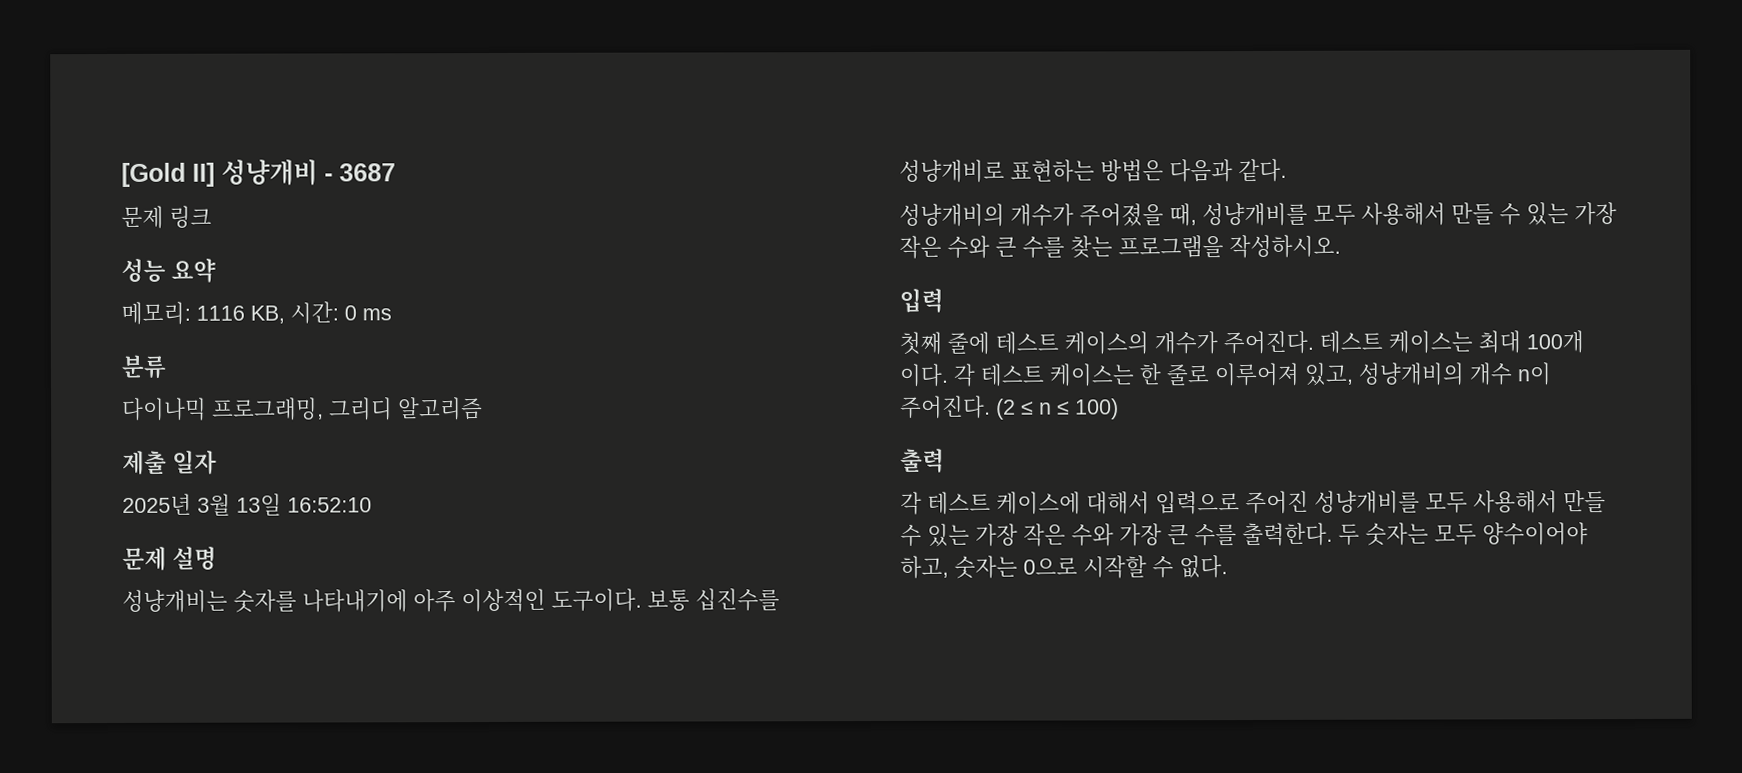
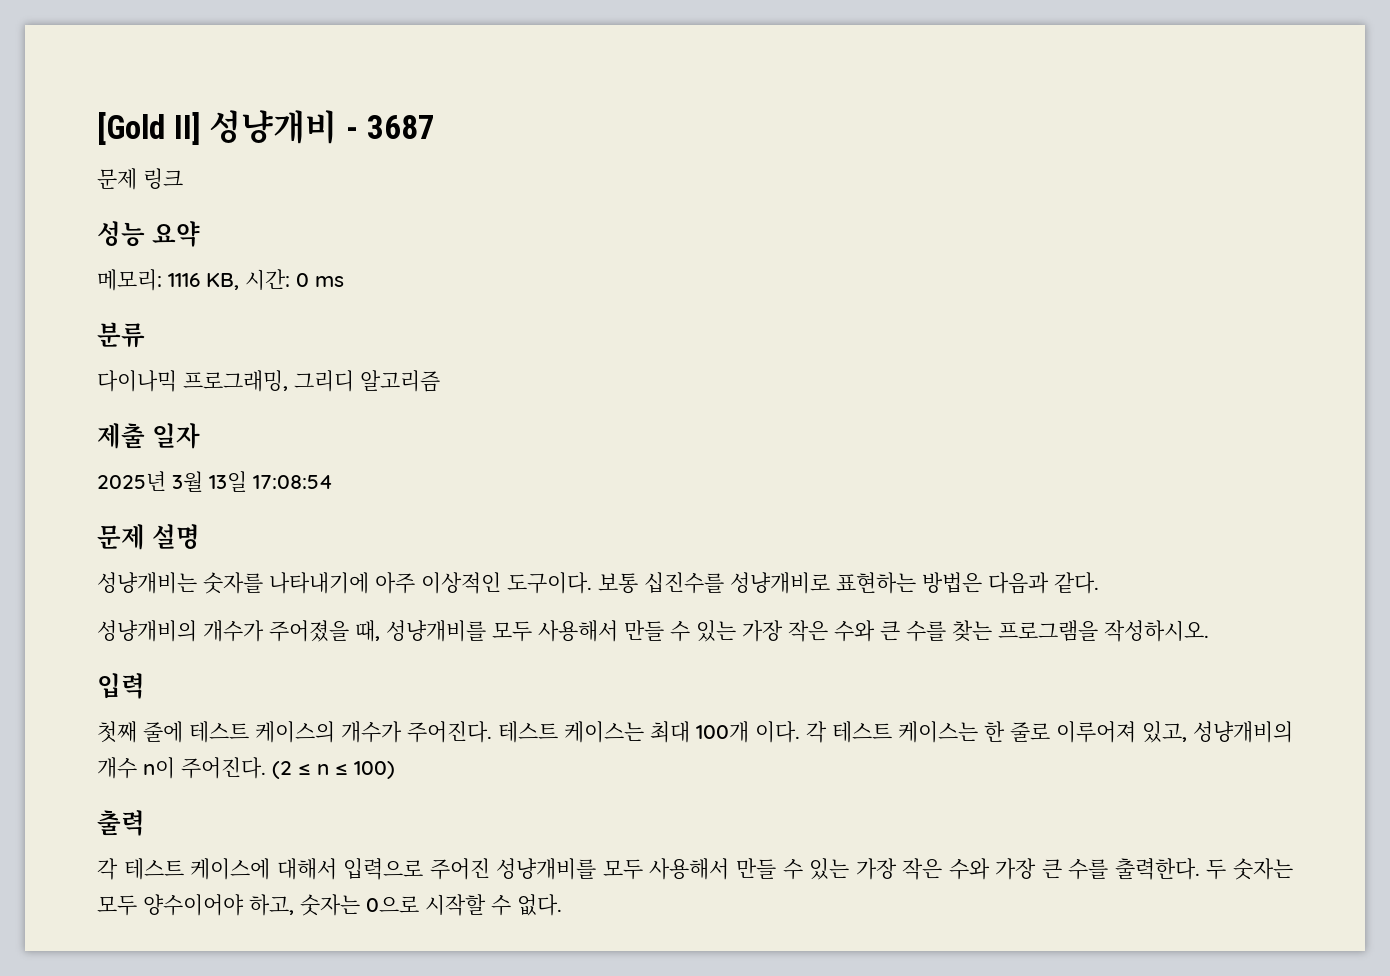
- 2025년 3월 13일 16:52:10
+ 2025년 3월 13일 17:08:54

